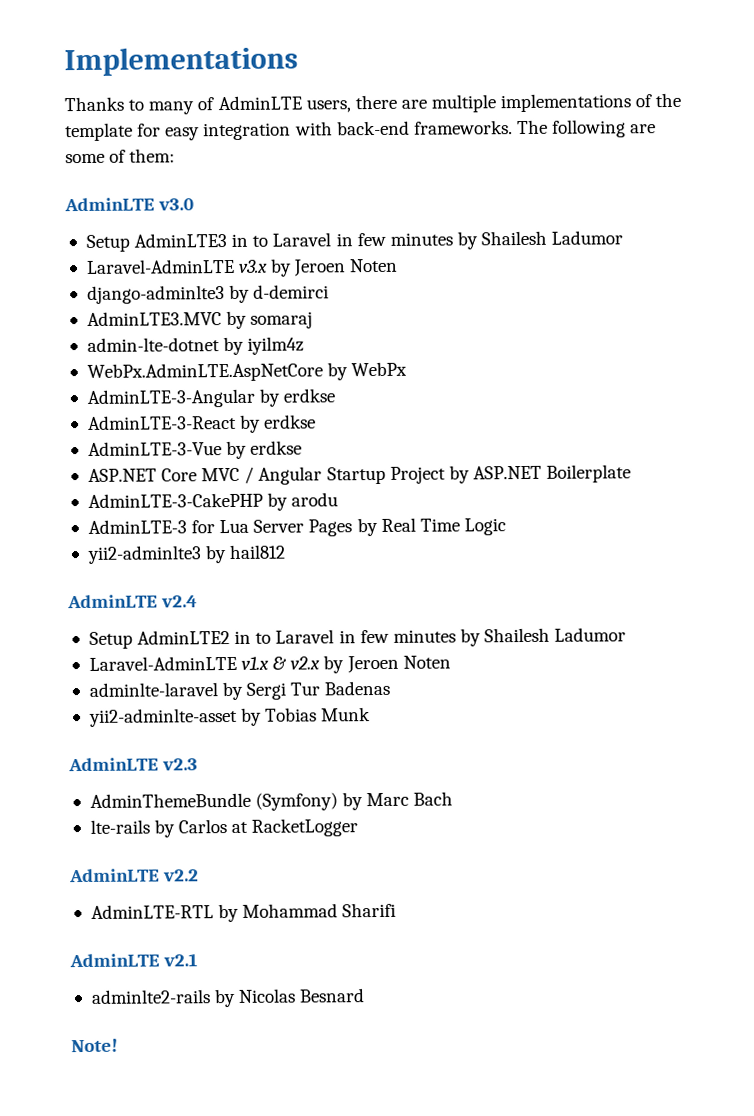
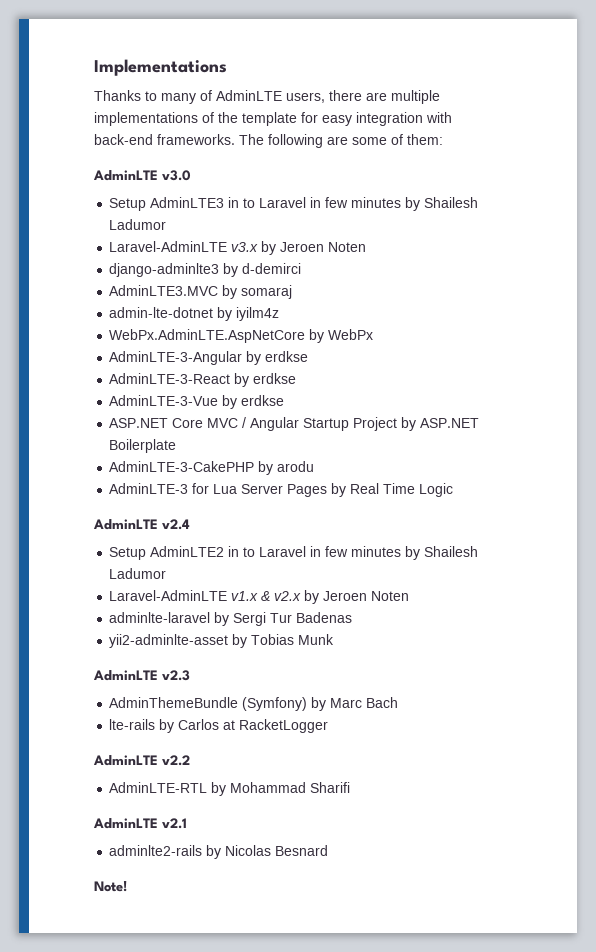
- yii2-adminlte3 by hail812

